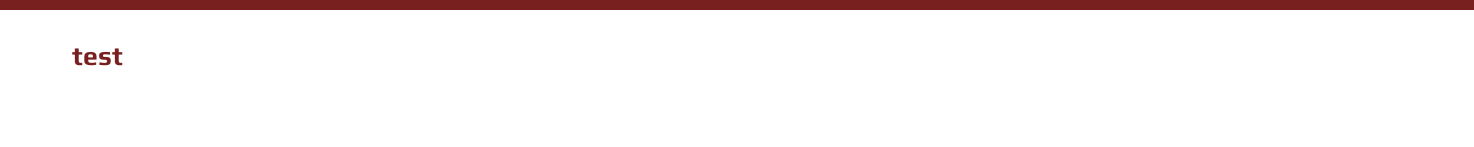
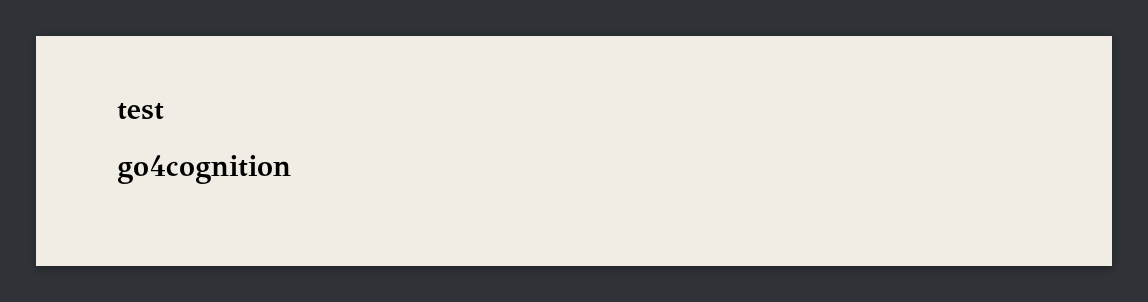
+ go4cognition

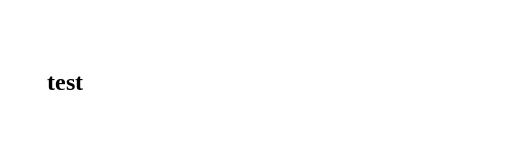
- go4cognition

